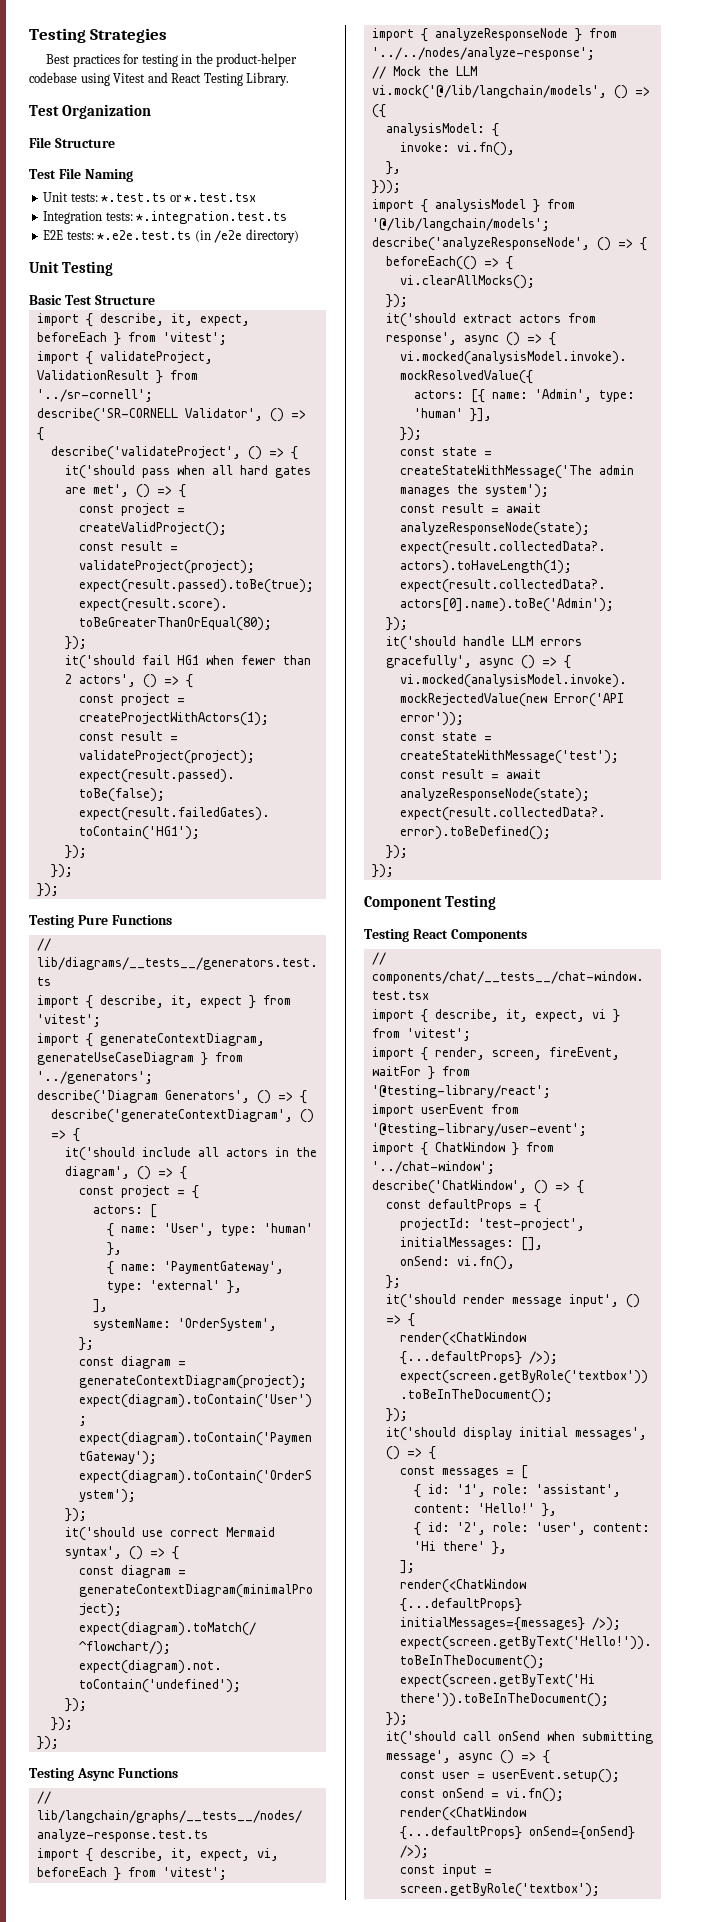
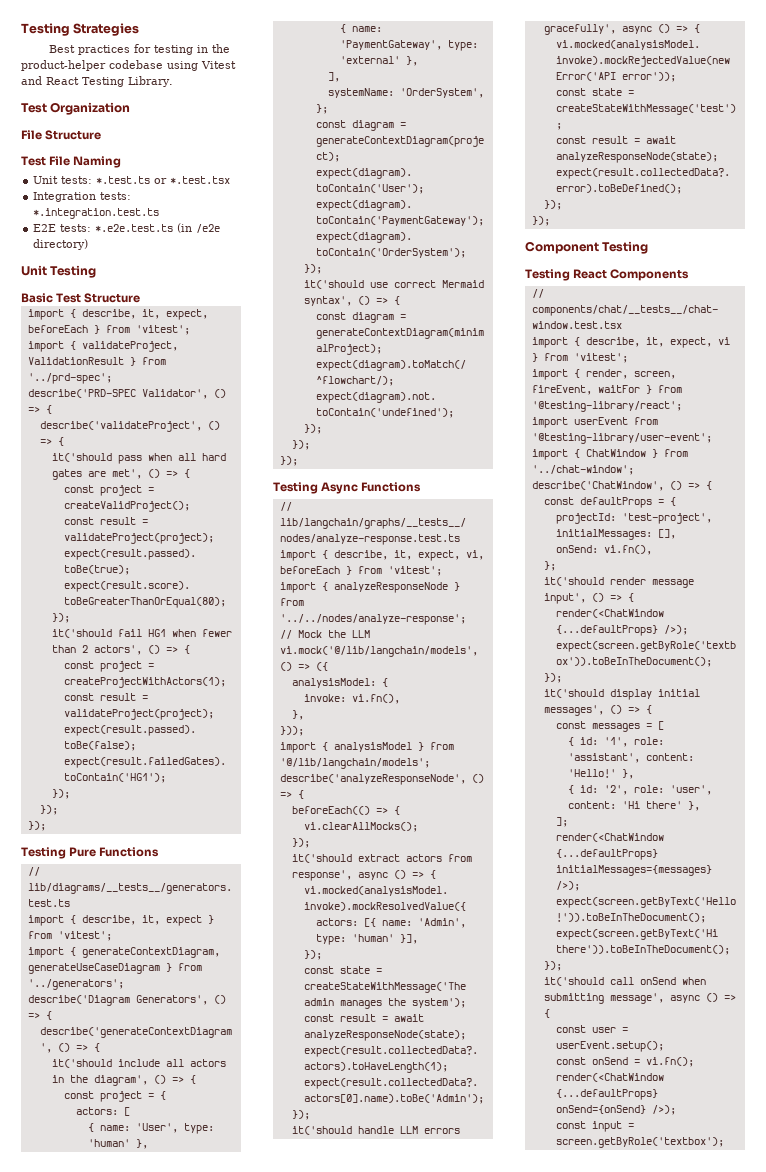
- import { validateProject, ValidationResult } from '../sr-cornell';
- describe('SR-CORNELL Validator', () => {
+ import { validateProject, ValidationResult } from '../prd-spec';
+ describe('PRD-SPEC Validator', () => {

